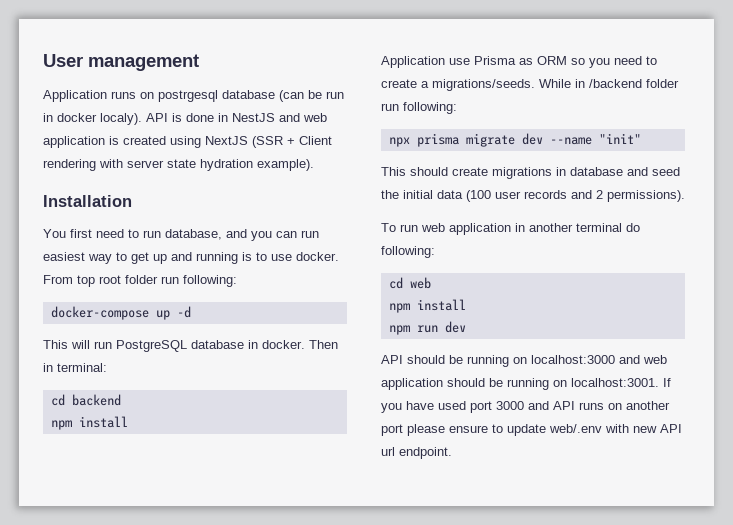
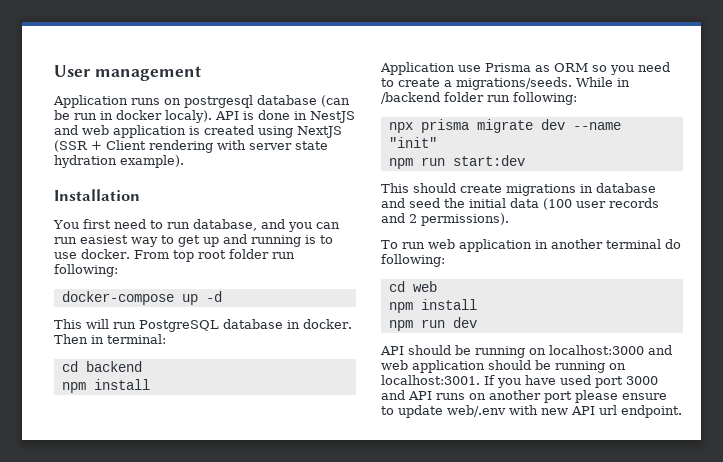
+ npm run start:dev

